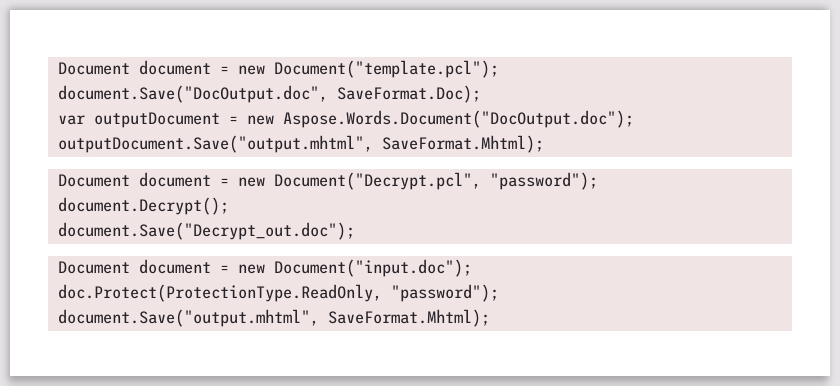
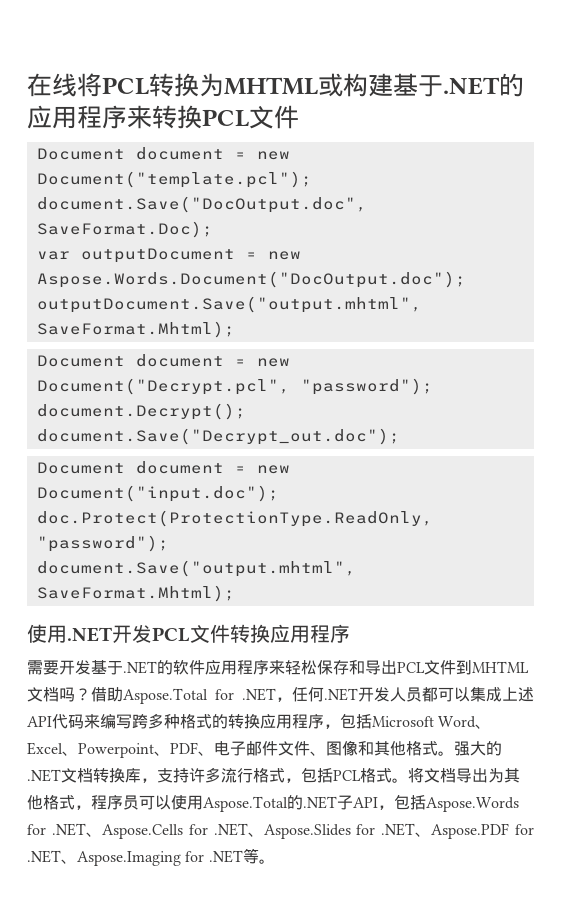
+ 在线将PCL转换为MHTML或构建基于.NET的应用程序来转换PCL文件
+ 使用.NET开发PCL文件转换应用程序
+ 需要开发基于.NET的软件应用程序来轻松保存和导出PCL文件到MHTML文档吗？借助Aspose.Total for .NET，任何.NET开发人员都可以集成上述API代码来编写跨多种格式的转换应用程序，包括Microsoft Word、Excel、Powerpoint、PDF、电子邮件文件、图像和其他格式。强大的.NET文档转换库，支持许多流行格式，包括PCL格式。将文档导出为其他格式，程序员可以使用Aspose.Total的.NET子API，包括Aspose.Words for .NET、Aspose.Cells for .NET、Aspose.Slides for .NET、Aspose.PDF for .NET、Aspose.Imaging for .NET等。

